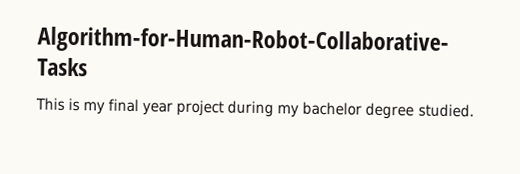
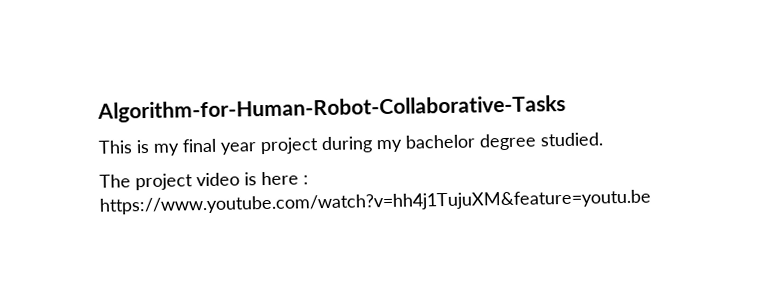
+ The project video is here : https://www.youtube.com/watch?v=hh4j1TujuXM&feature=youtu.be

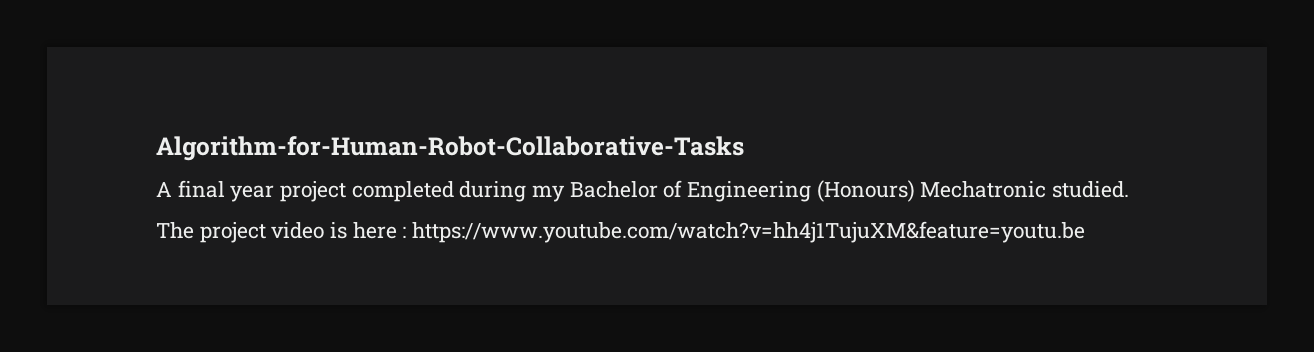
- This is my final year project during my bachelor degree studied.
+ A final year project completed during my Bachelor of Engineering (Honours) Mechatronic studied.

